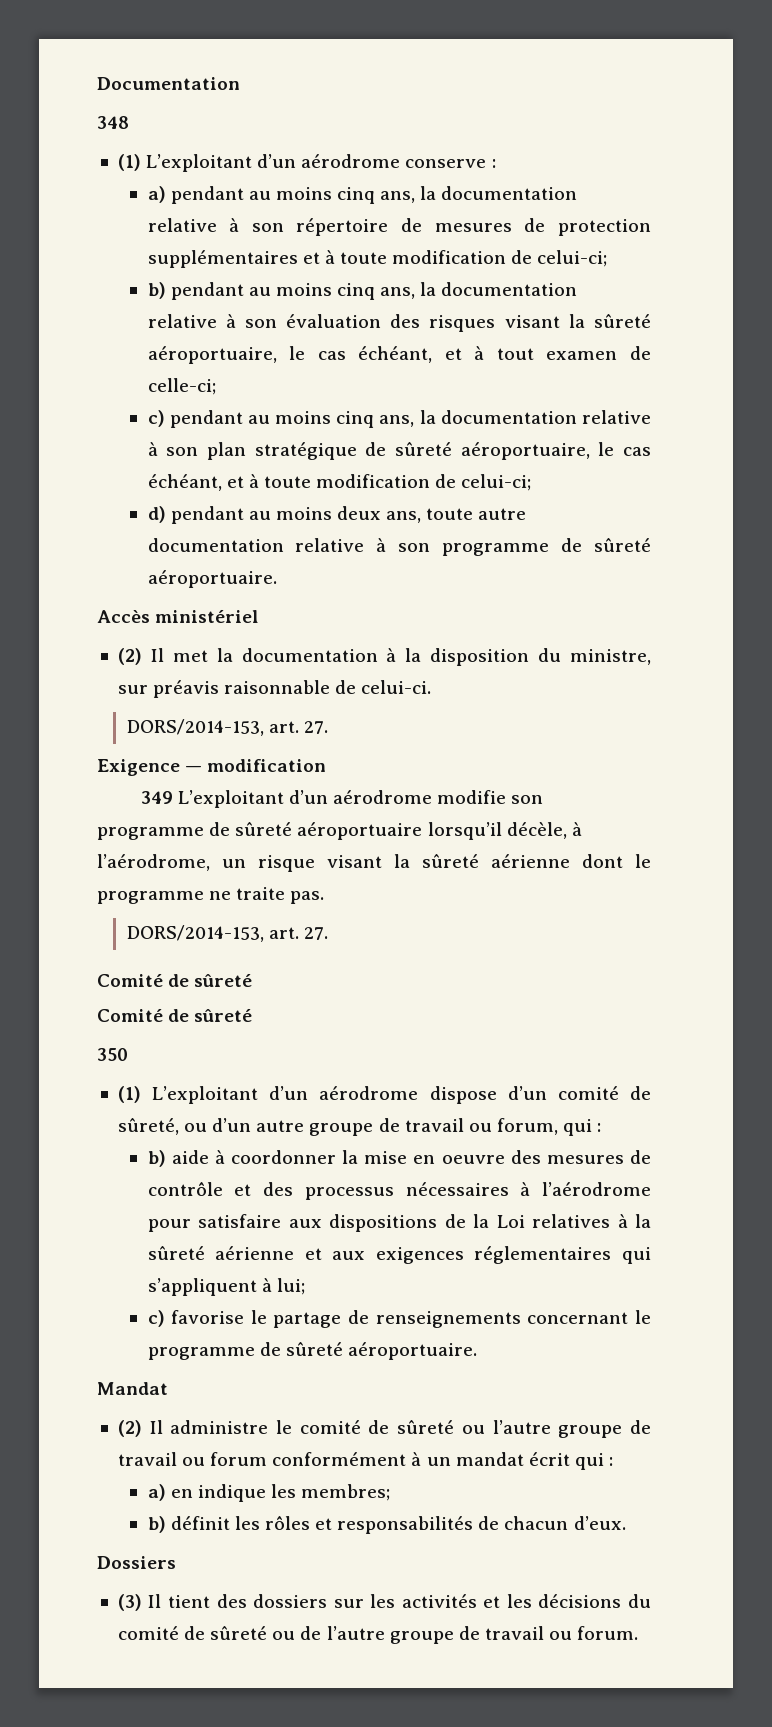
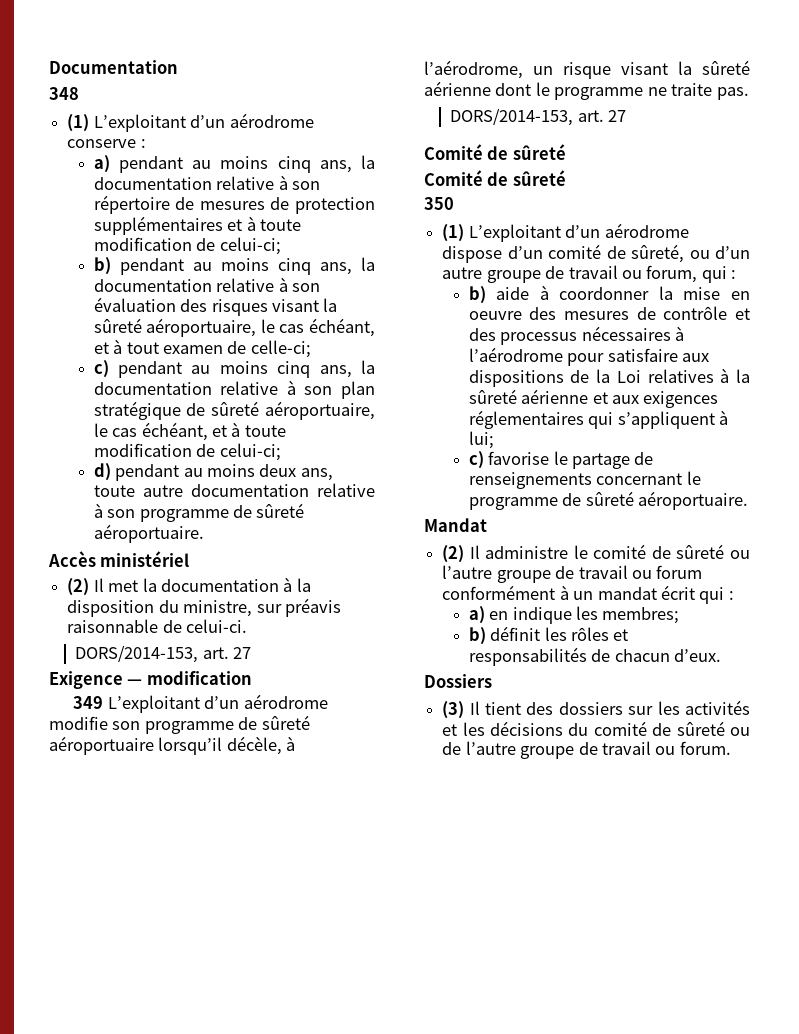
  (2) Il met la documentation à la disposition du ministre, sur préavis raisonnable de celui-ci.
- DORS/2014-153, art. 27.
+ DORS/2014-153, art. 27
  349 L’exploitant d’un aérodrome modifie son programme de sûreté aéroportuaire lorsqu’il décèle, à l’aérodrome, un risque visant la sûreté aérienne dont le programme ne traite pas.
- DORS/2014-153, art. 27.
+ DORS/2014-153, art. 27

